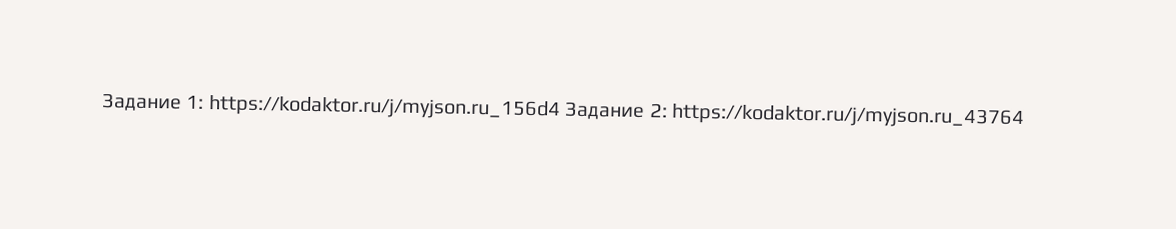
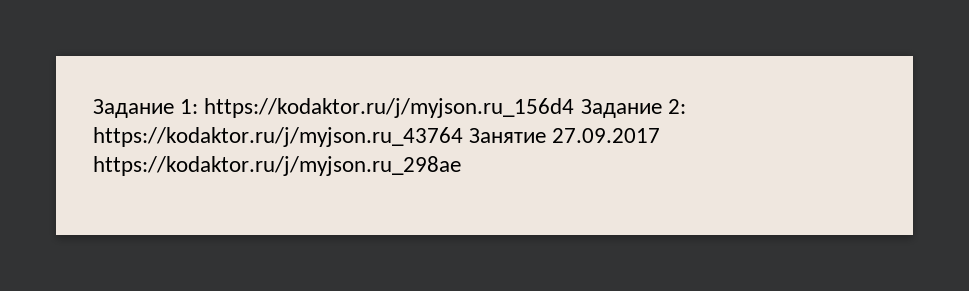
- Задание 1: https://kodaktor.ru/j/myjson.ru_156d4 Задание 2: https://kodaktor.ru/j/myjson.ru_43764
+ Задание 1: https://kodaktor.ru/j/myjson.ru_156d4 Задание 2: https://kodaktor.ru/j/myjson.ru_43764 Занятие 27.09.2017 https://kodaktor.ru/j/myjson.ru_298ae

